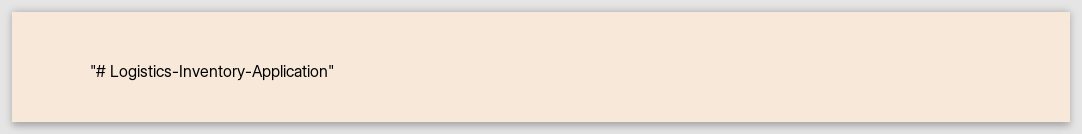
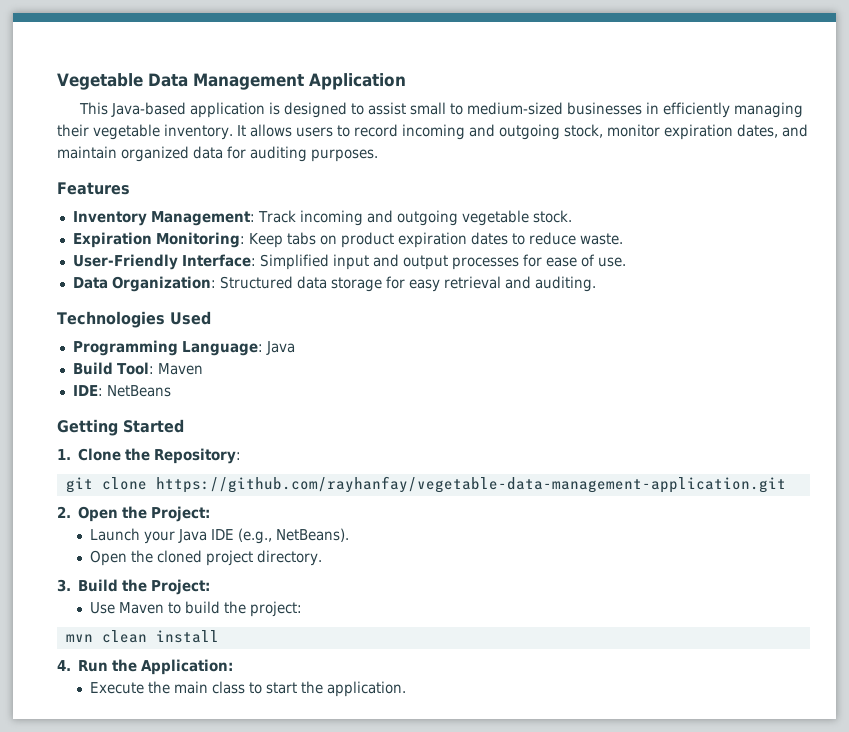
- "# Logistics-Inventory-Application"
+ Vegetable Data Management Application
+ This Java-based application is designed to assist small to medium-sized businesses in efficiently managing their vegetable inventory. It allows users to record incoming and outgoing stock, monitor expiration dates, and maintain organized data for auditing purposes.
+ Features
+ Inventory Management: Track incoming and outgoing vegetable stock.
+ Expiration Monitoring: Keep tabs on product expiration dates to reduce waste.
+ User-Friendly Interface: Simplified input and output processes for ease of use.
+ Data Organization: Structured data storage for easy retrieval and auditing.
+ Technologies Used
+ Programming Language: Java
+ Build Tool: Maven
+ IDE: NetBeans
+ Getting Started
+ 1. Clone the Repository:
+ git clone https://github.com/rayhanfay/vegetable-data-management-application.git
+ 2. Open the Project:
+ Launch your Java IDE (e.g., NetBeans).
+ Open the cloned project directory.
+ 3. Build the Project:
+ Use Maven to build the project:
+ mvn clean install
+ 4. Run the Application:
+ Execute the main class to start the application.

